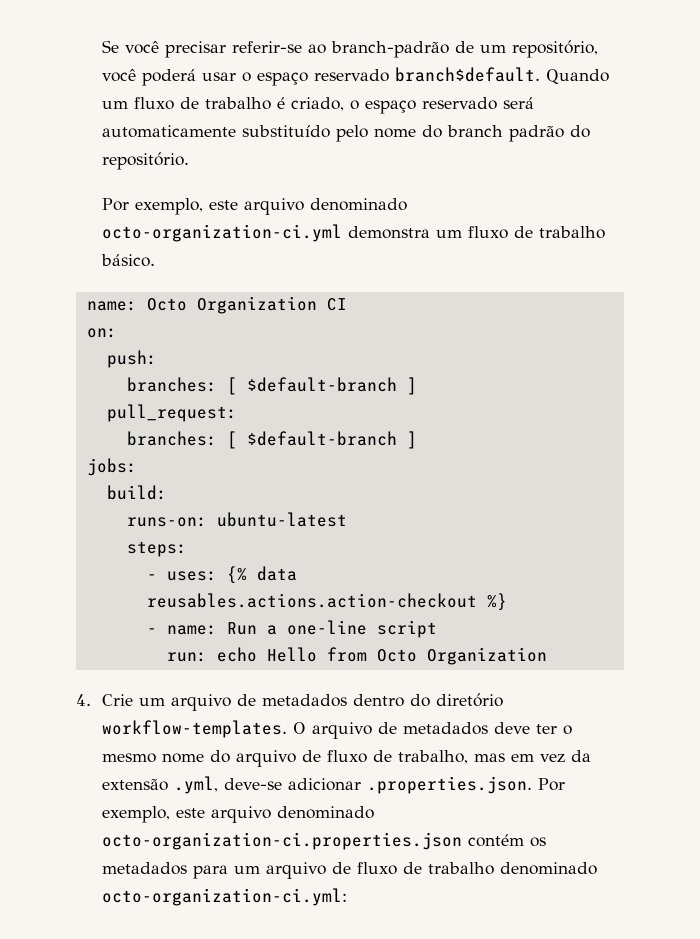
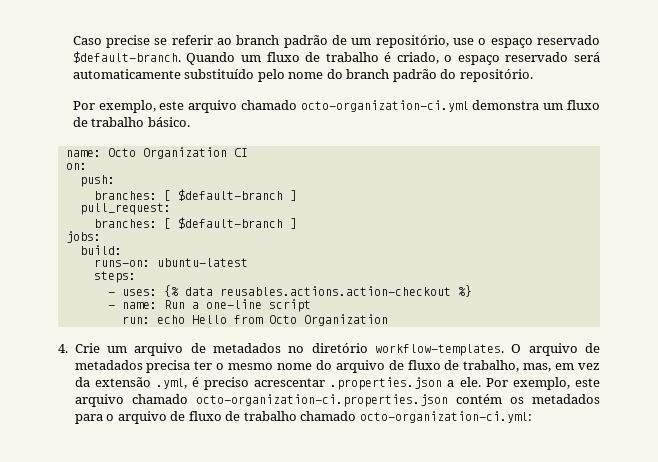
- Se você precisar referir-se ao branch-padrão de um repositório, você poderá usar o espaço reservado branch$default.
+ Caso precise se referir ao branch padrão de um repositório, use o espaço reservado $default-branch.
- Por exemplo, este arquivo denominado octo-organization-ci.yml demonstra um fluxo de trabalho básico.
+ Por exemplo, este arquivo chamado octo-organization-ci.yml demonstra um fluxo de trabalho básico.
- 4. Crie um arquivo de metadados dentro do diretório workflow-templates.
+ 4. Crie um arquivo de metadados no diretório workflow-templates.
- O arquivo de metadados deve ter o mesmo nome do arquivo de fluxo de trabalho, mas em vez da extensão .yml, deve-se adicionar .properties.json. Por exemplo, este arquivo denominado octo-organization-ci.properties.json contém os metadados para um arquivo de fluxo de trabalho denominado octo-organization-ci.yml:
+ O arquivo de metadados precisa ter o mesmo nome do arquivo de fluxo de trabalho, mas, em vez da extensão .yml, é preciso acrescentar .properties.json a ele. Por exemplo, este arquivo chamado octo-organization-ci.properties.json contém os metadados para o arquivo de fluxo de trabalho chamado octo-organization-ci.yml:

